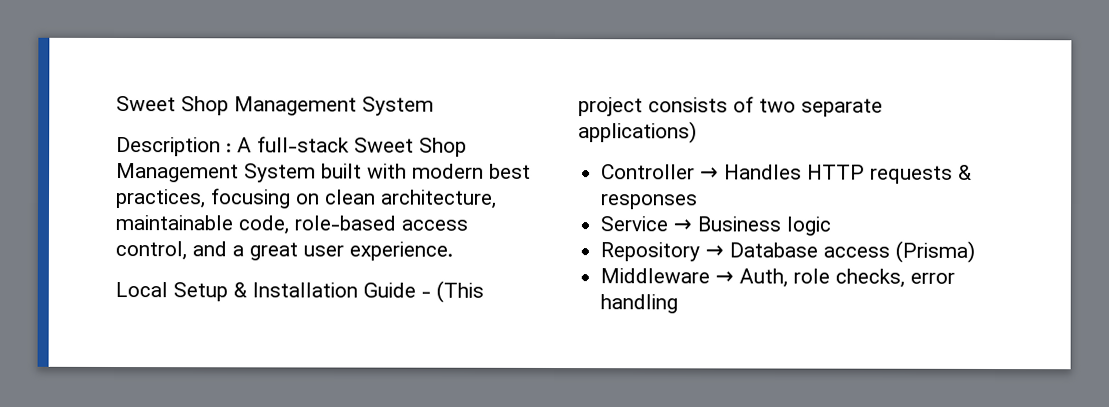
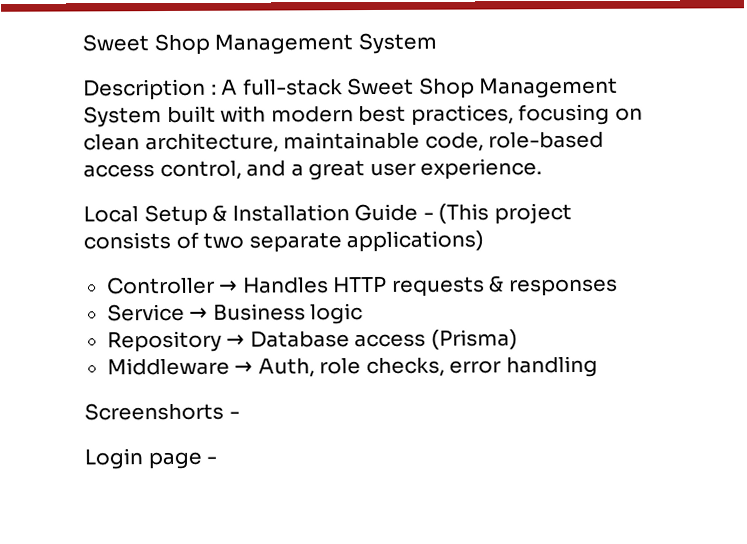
+ Screenshorts -
+ Login page -

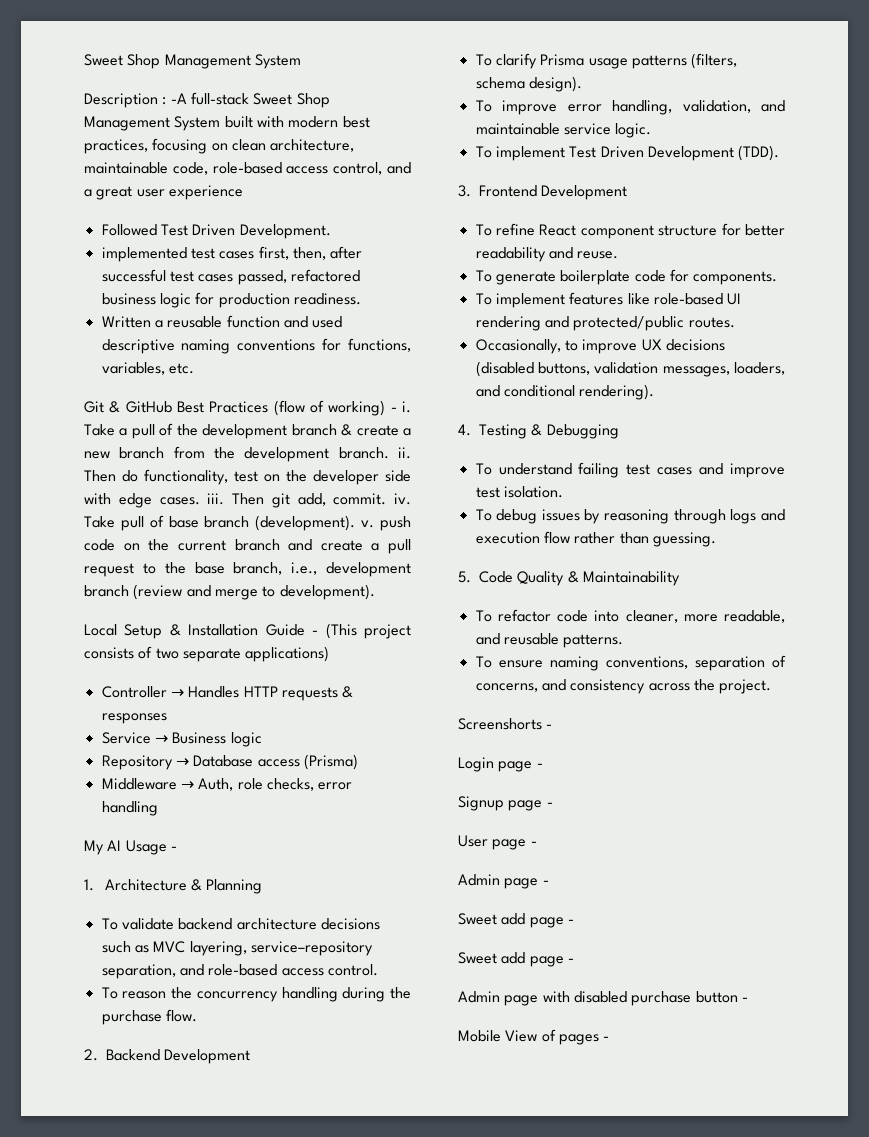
- Description : A full-stack Sweet Shop Management System built with modern best practices, focusing on clean architecture, maintainable code, role-based access control, and a great user experience.
+ Description : -A full-stack Sweet Shop Management System built with modern best practices, focusing on clean architecture, maintainable code, role-based access control, and a great user experience
+ Followed Test Driven Development.
+ implemented test cases first, then, after successful test cases passed, refactored business logic for production readiness.
+ Written a reusable function and used descriptive naming conventions for functions, variables, etc.
+ Git & GitHub Best Practices (flow of working) - i. Take a pull of the development branch & create a new branch from the development branch. ii. Then do functionality, test on the developer side with edge cases. iii. Then git add, commit. iv. Take pull of base branch (development). v. push code on the current branch and create a pull request to the base branch, i.e., development branch (review and merge to development).
+ My AI Usage -
+ 1. Architecture & Planning
+ To validate backend architecture decisions such as MVC layering, service–repository separation, and role-based access control.
+ To reason the concurrency handling during the purchase flow.
+ 2. Backend Development
+ To clarify Prisma usage patterns (filters, schema design).
+ To improve error handling, validation, and maintainable service logic.
+ To implement Test Driven Development (TDD).
+ 3. Frontend Development
+ To refine React component structure for better readability and reuse.
+ To generate boilerplate code for components.
+ To implement features like role-based UI rendering and protected/public routes.
+ Occasionally, to improve UX decisions (disabled buttons, validation messages, loaders, and conditional rendering).
+ 4. Testing & Debugging
+ To understand failing test cases and improve test isolation.
+ To debug issues by reasoning through logs and execution flow rather than guessing.
+ 5. Code Quality & Maintainability
+ To refactor code into cleaner, more readable, and reusable patterns.
+ To ensure naming conventions, separation of concerns, and consistency across the project.
+ Signup page -
+ User page -
+ Admin page -
+ Sweet add page -
+ Sweet add page -
+ Admin page with disabled purchase button -
+ Mobile View of pages -

